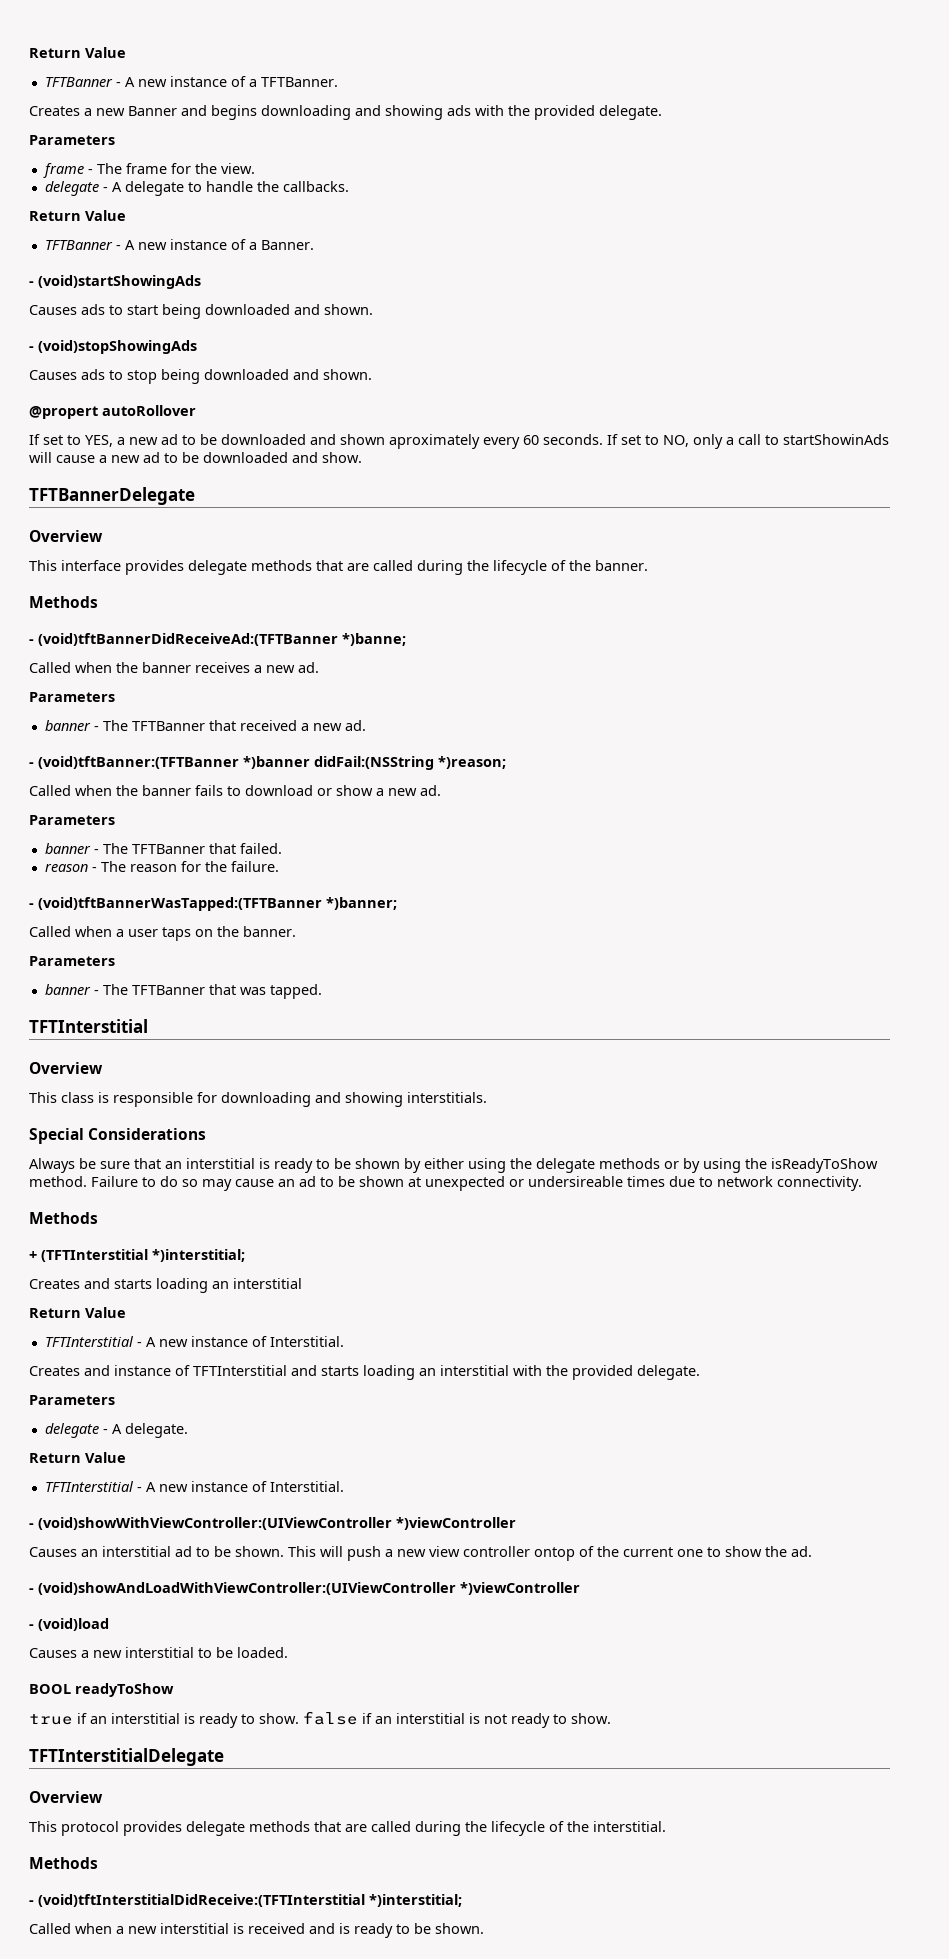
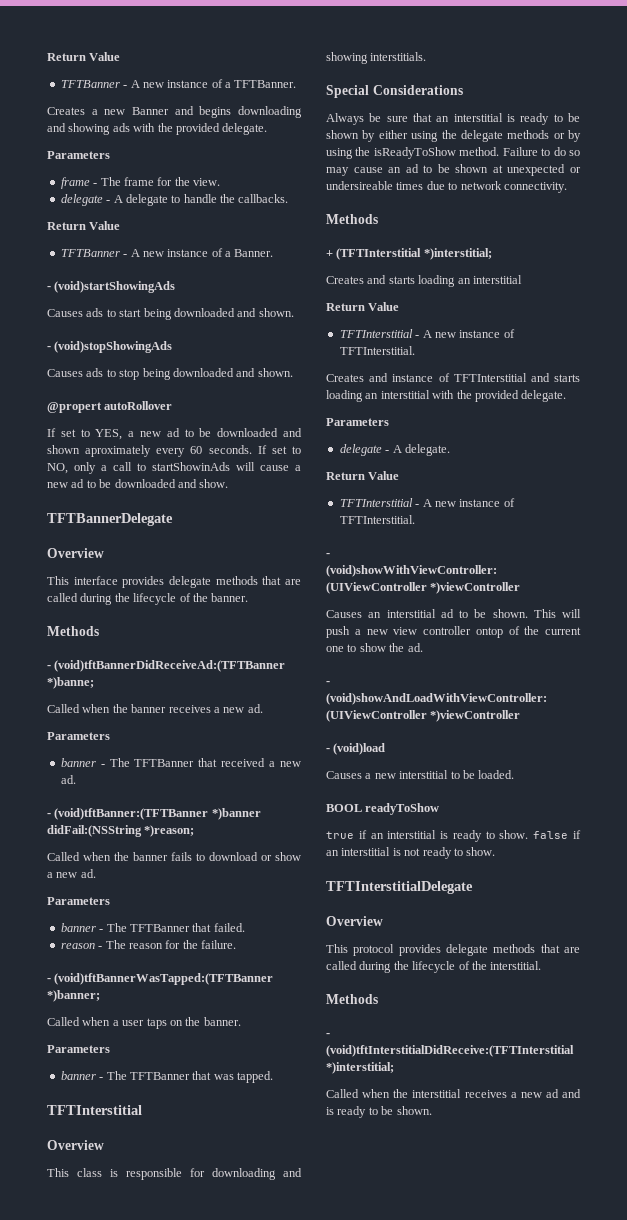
  Creates and starts loading an interstitial
  Return Value
- TFTInterstitial - A new instance of Interstitial.
+ TFTInterstitial - A new instance of TFTInterstitial.
  delegate - A delegate.
  Return Value
- TFTInterstitial - A new instance of Interstitial.
+ TFTInterstitial - A new instance of TFTInterstitial.
- Called when a new interstitial is received and is ready to be shown.
+ Called when the interstitial receives a new ad and is ready to be shown.

